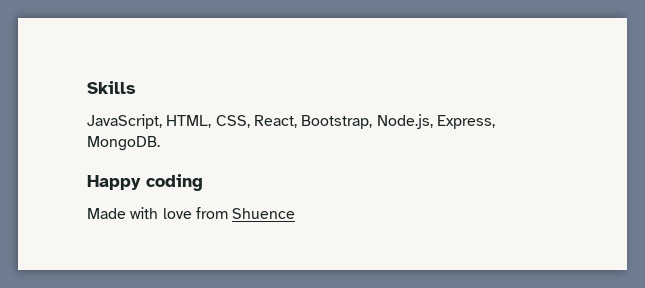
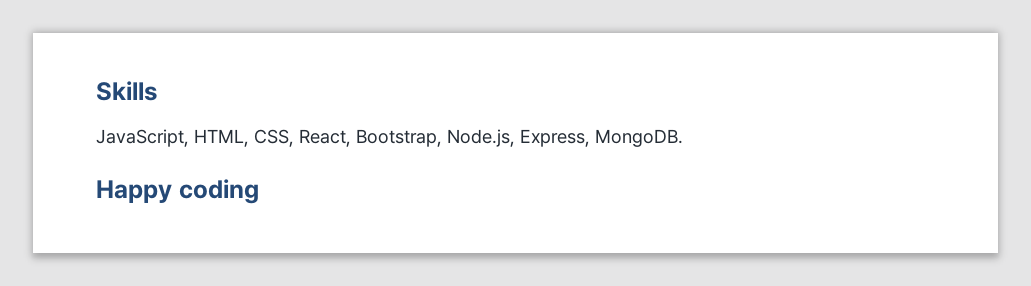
- Made with love from Shuence

